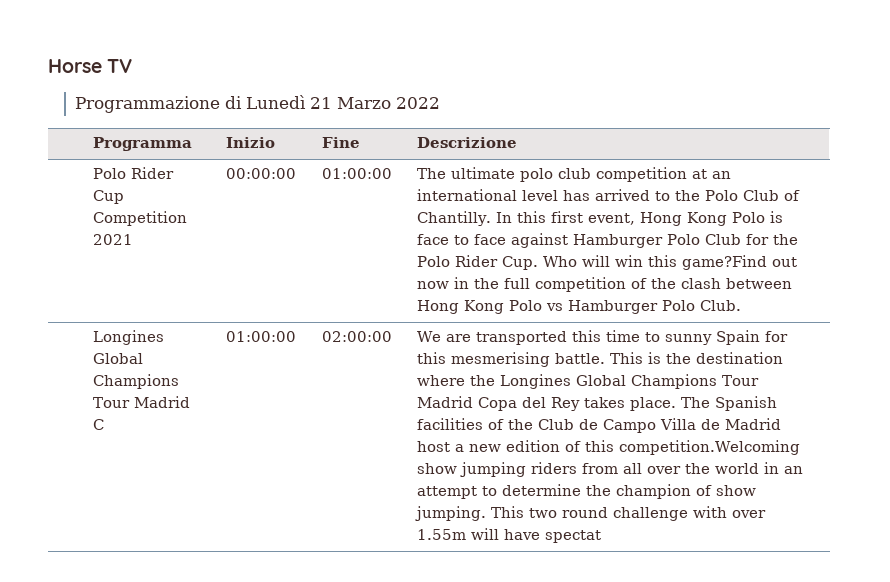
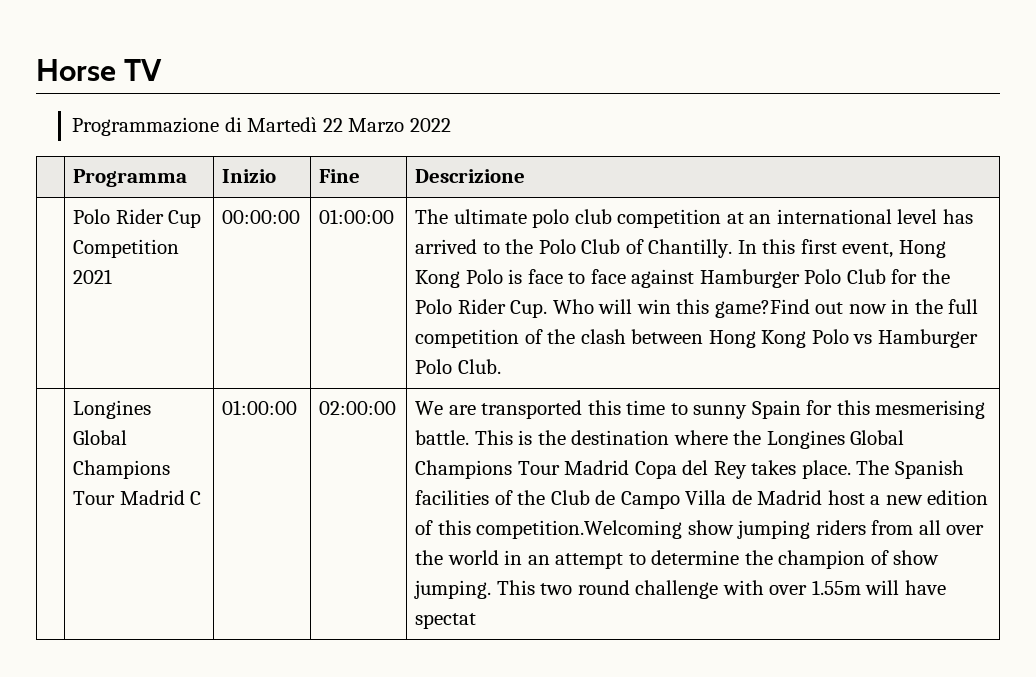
- Programmazione di Lunedì 21 Marzo 2022
+ Programmazione di Martedì 22 Marzo 2022

